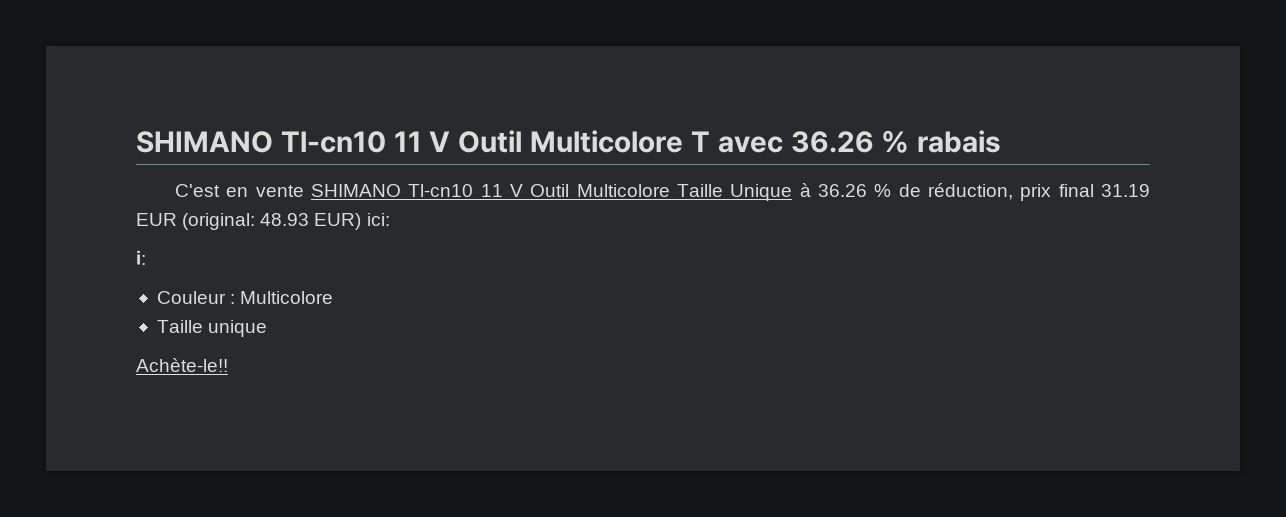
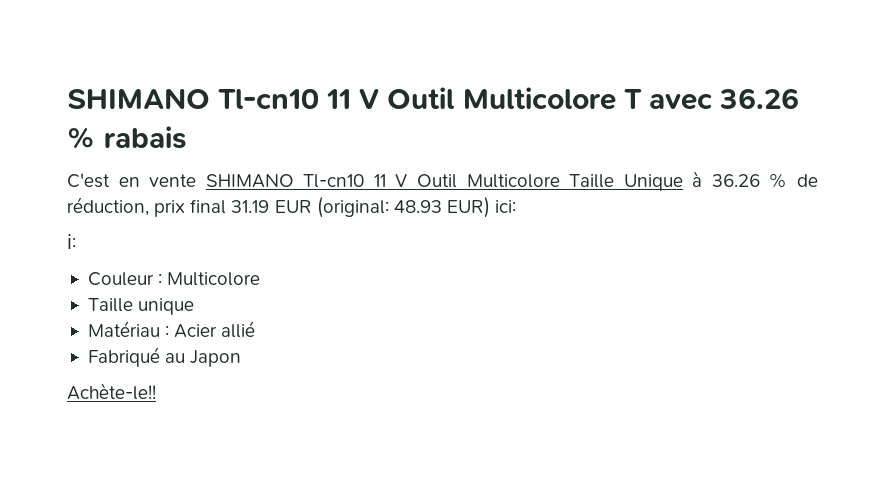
+ Matériau : Acier allié
+ Fabriqué au Japon

